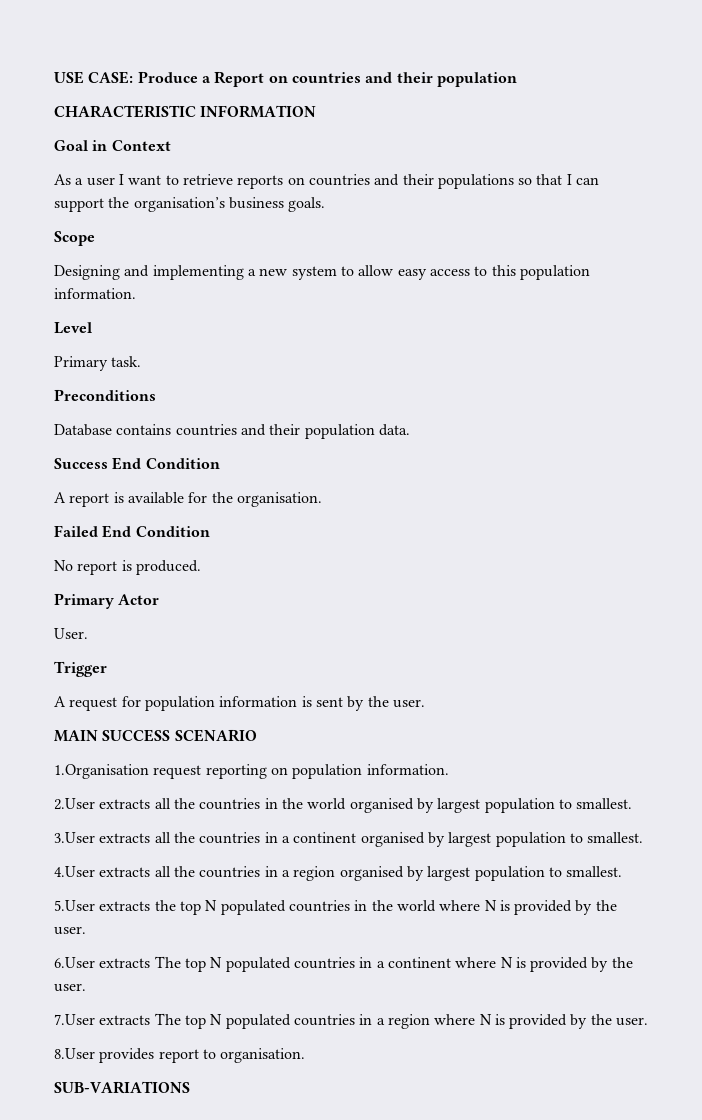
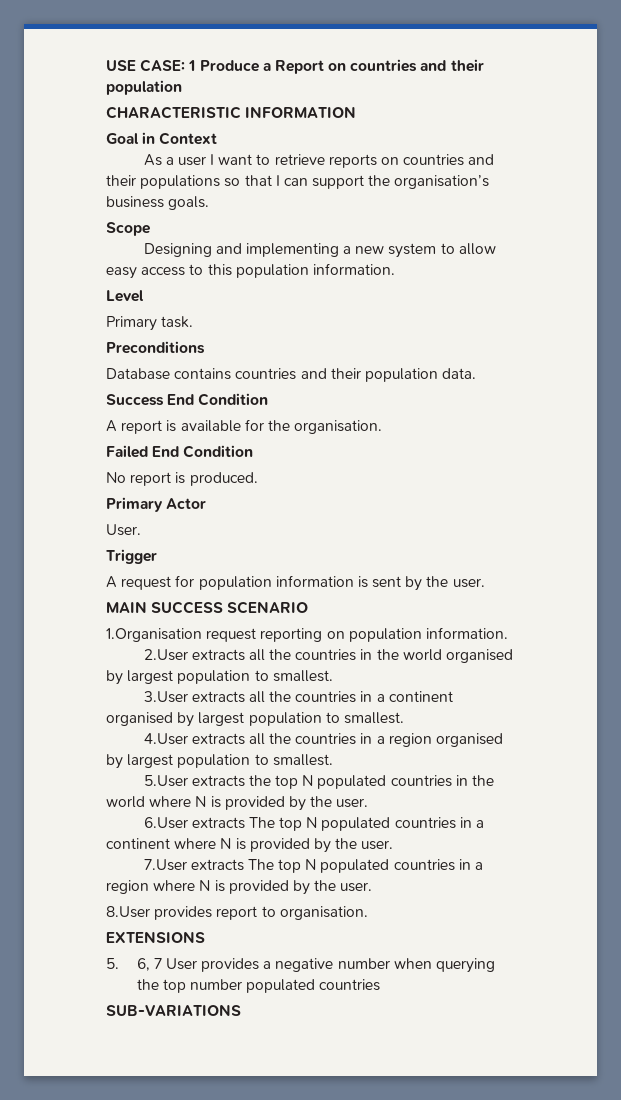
- USE CASE: Produce a Report on countries and their population
+ USE CASE: 1 Produce a Report on countries and their population
+ EXTENSIONS
+ 5. 6, 7 User provides a negative number when querying the top number populated countries

